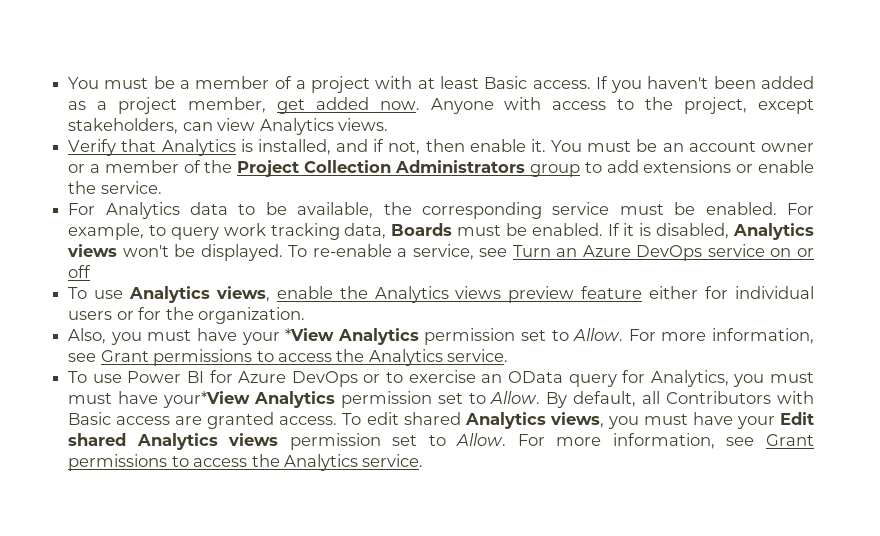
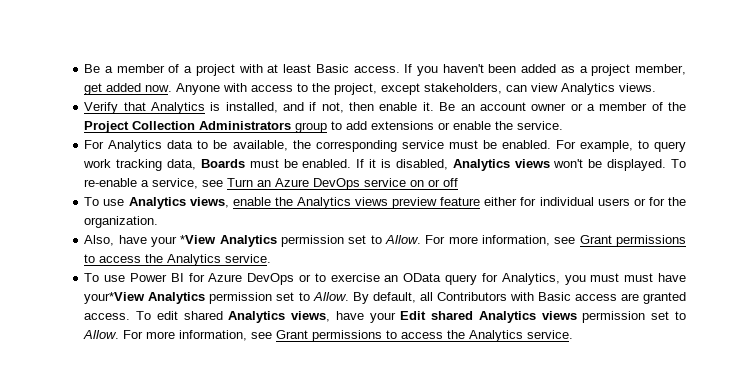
- You must be a member of a project with at least Basic access.
+ Be a member of a project with at least Basic access.
- You must be an account owner or a member of the Project Collection Administrators group to add extensions or enable the service.
+ Be an account owner or a member of the Project Collection Administrators group to add extensions or enable the service.
- Also, you must have your *View Analytics permission set to Allow.
+ Also, have your *View Analytics permission set to Allow.
- To edit shared Analytics views, you must have your Edit shared Analytics views permission set to Allow.
+ To edit shared Analytics views, have your Edit shared Analytics views permission set to Allow.

